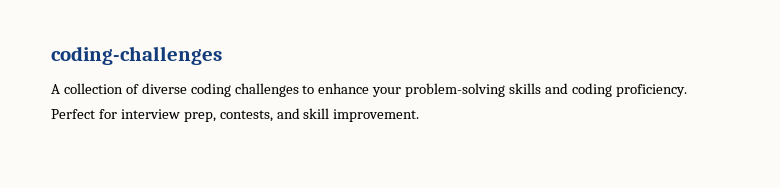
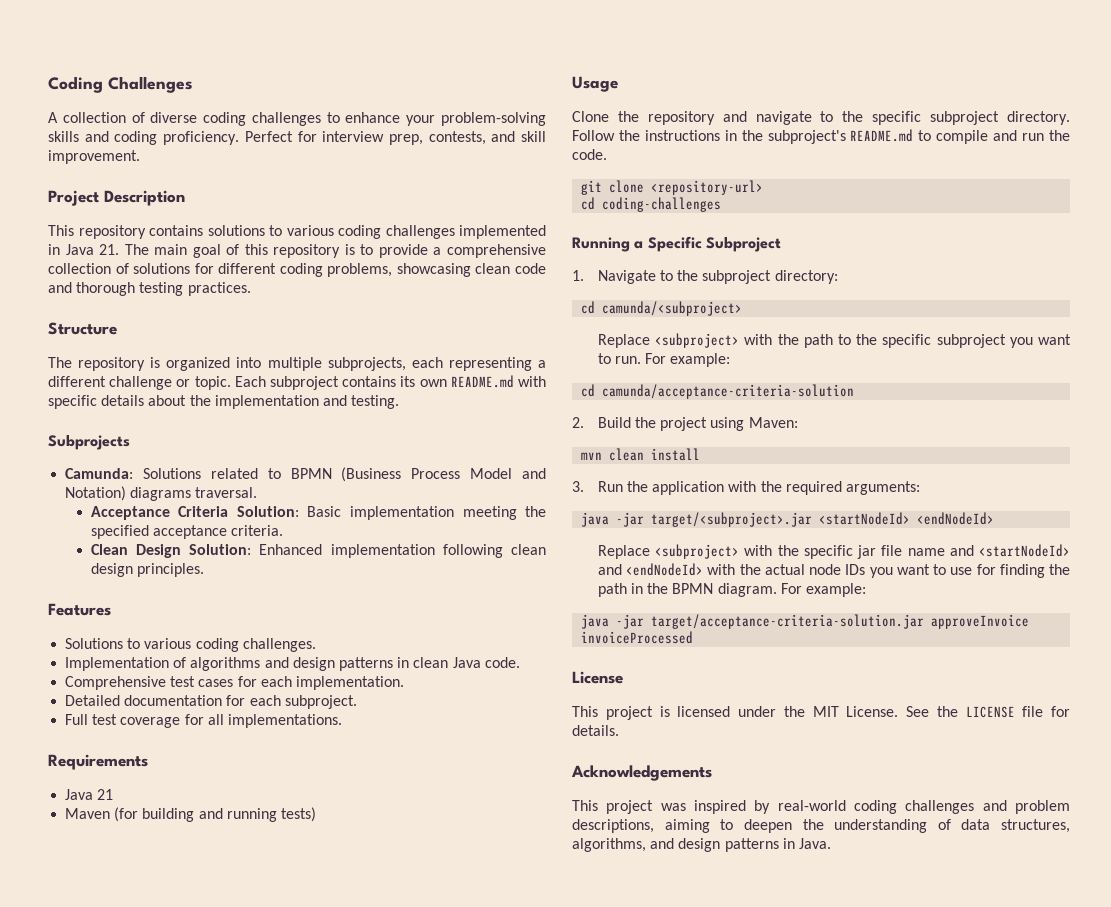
- coding-challenges
+ Coding Challenges
+ Project Description
+ This repository contains solutions to various coding challenges implemented in Java 21. The main goal of this repository is to provide a comprehensive collection of solutions for different coding problems, showcasing clean code and thorough testing practices.
+ Structure
+ The repository is organized into multiple subprojects, each representing a different challenge or topic. Each subproject contains its own README.md with specific details about the implementation and testing.
+ Subprojects
+ Camunda: Solutions related to BPMN (Business Process Model and Notation) diagrams traversal.
+ Acceptance Criteria Solution: Basic implementation meeting the specified acceptance criteria.
+ Clean Design Solution: Enhanced implementation following clean design principles.
+ Features
+ Solutions to various coding challenges.
+ Implementation of algorithms and design patterns in clean Java code.
+ Comprehensive test cases for each implementation.
+ Detailed documentation for each subproject.
+ Full test coverage for all implementations.
+ Requirements
+ Java 21
+ Maven (for building and running tests)
+ Usage
+ Clone the repository and navigate to the specific subproject directory. Follow the instructions in the subproject's README.md to compile and run the code.
+ git clone <repository-url>
+ cd coding-challenges
+ Running a Specific Subproject
+ 1. Navigate to the subproject directory:
+ cd camunda/<subproject>
+ Replace <subproject> with the path to the specific subproject you want to run. For example:
+ cd camunda/acceptance-criteria-solution
+ 2. Build the project using Maven:
+ mvn clean install
+ 3. Run the application with the required arguments:
+ java -jar target/<subproject>.jar <startNodeId> <endNodeId>
+ Replace <subproject> with the specific jar file name and <startNodeId> and <endNodeId> with the actual node IDs you want to use for finding the path in the BPMN diagram. For example:
+ java -jar target/acceptance-criteria-solution.jar approveInvoice invoiceProcessed
+ License
+ This project is licensed under the MIT License. See the LICENSE file for details.
+ Acknowledgements
+ This project was inspired by real-world coding challenges and problem descriptions, aiming to deepen the understanding of data structures, algorithms, and design patterns in Java.

